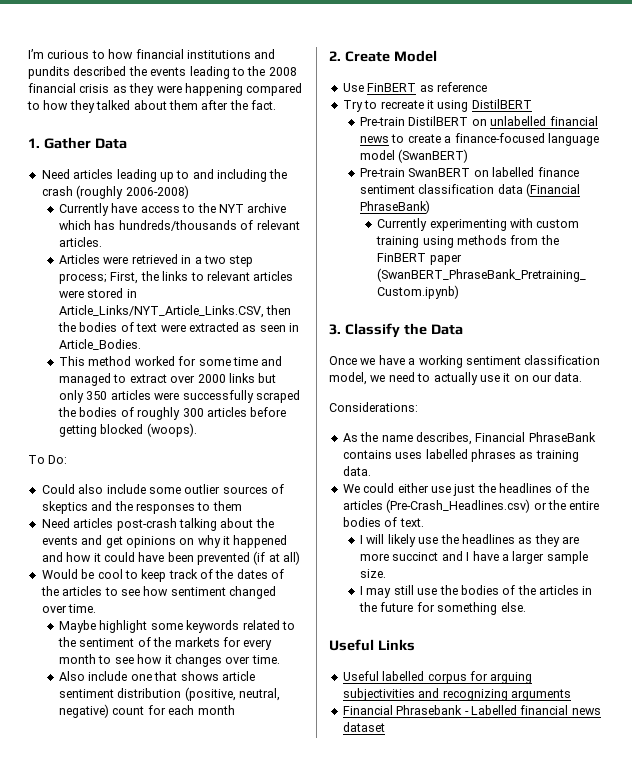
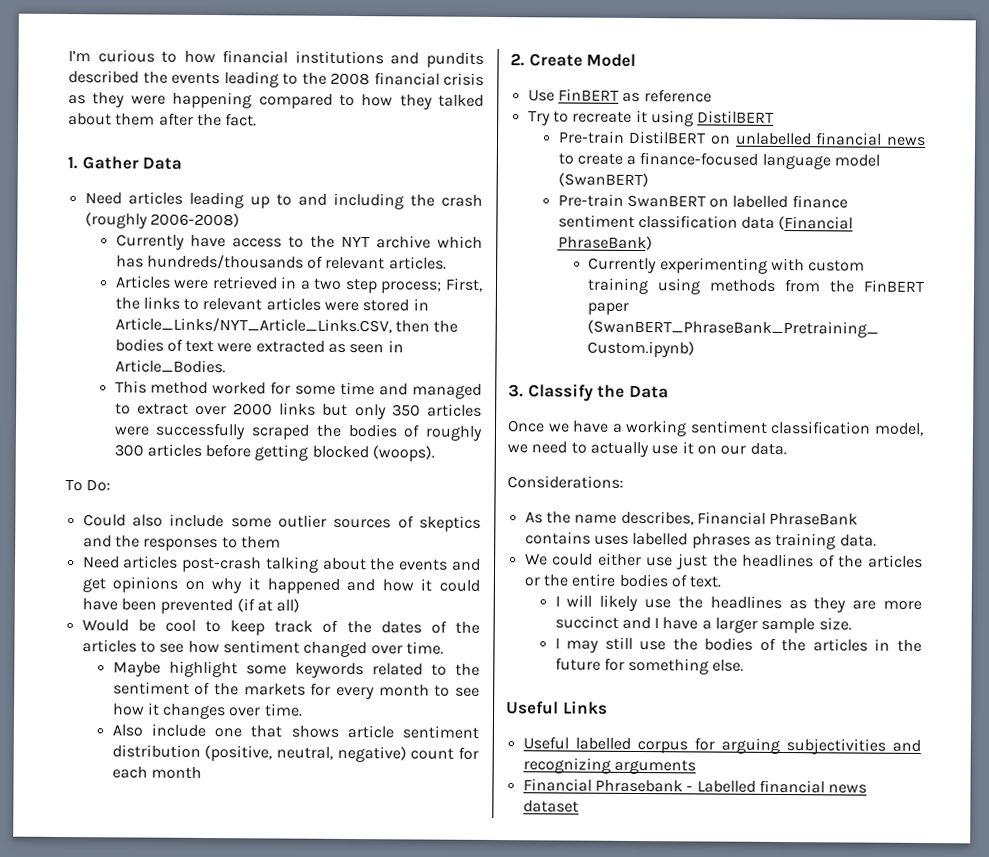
- We could either use just the headlines of the articles (Pre-Crash_Headlines.csv) or the entire bodies of text.
+ We could either use just the headlines of the articles or the entire bodies of text.

